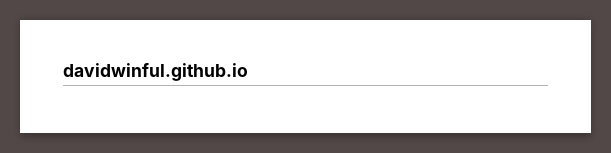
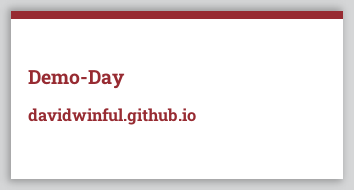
+ Demo-Day

